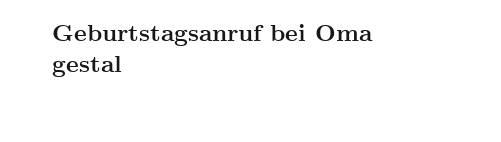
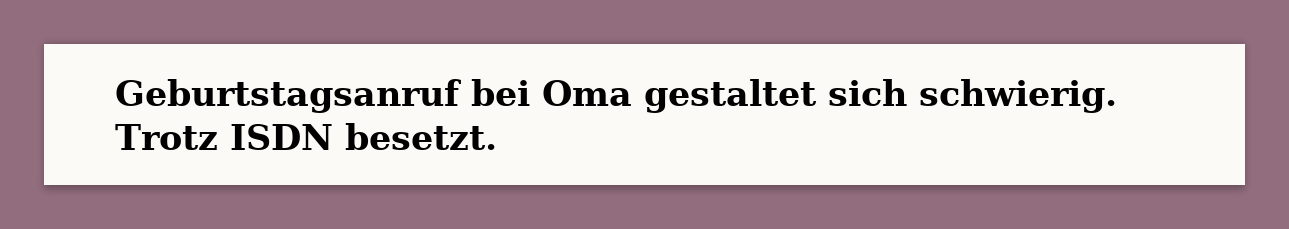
- Geburtstagsanruf bei Oma gestal
+ Geburtstagsanruf bei Oma gestaltet sich schwierig. Trotz ISDN besetzt.

